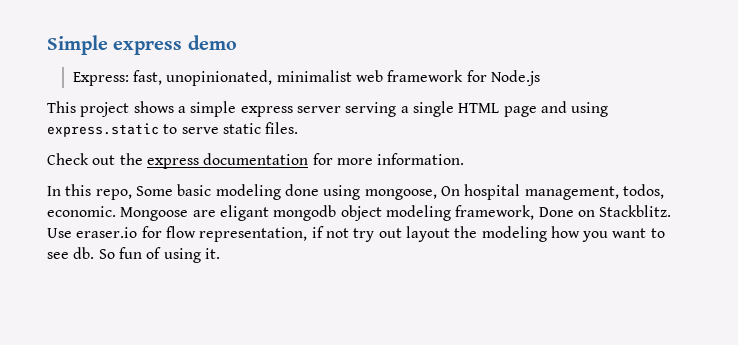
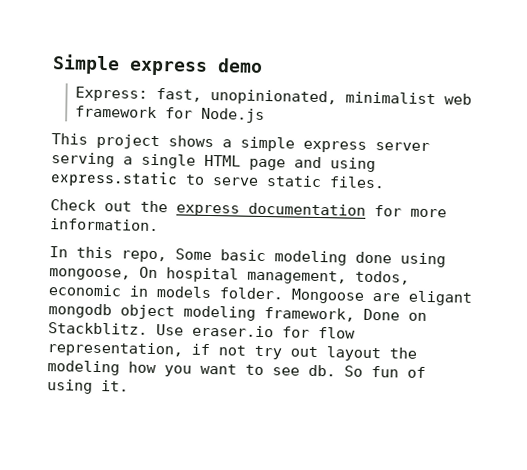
- In this repo, Some basic modeling done using mongoose, On hospital management, todos, economic.
+ In this repo, Some basic modeling done using mongoose, On hospital management, todos, economic in models folder.

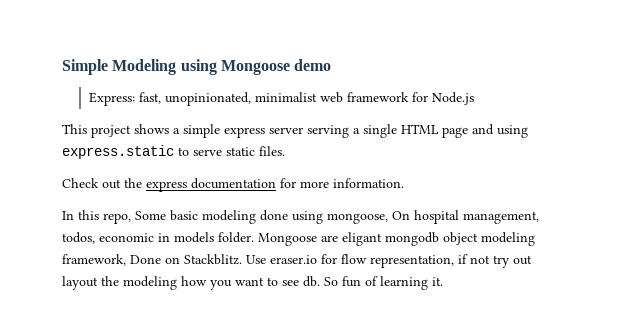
- Simple express demo
+ Simple Modeling using Mongoose demo
- So fun of using it.
+ So fun of learning it.

